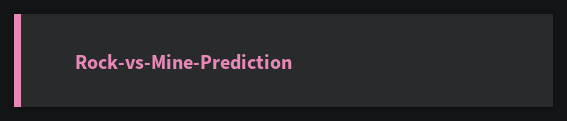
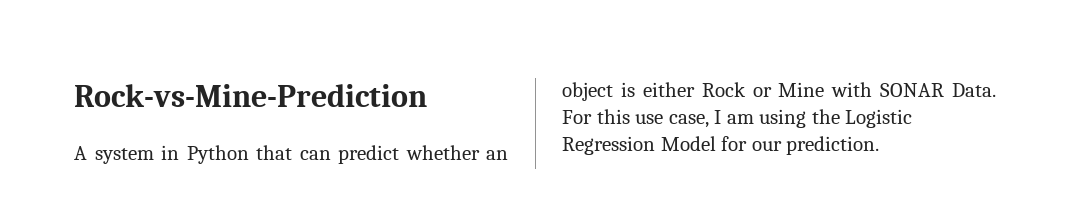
+ A system in Python that can predict whether an object is either Rock or Mine with SONAR Data. For this use case, I am using the Logistic Regression Model for our prediction.

